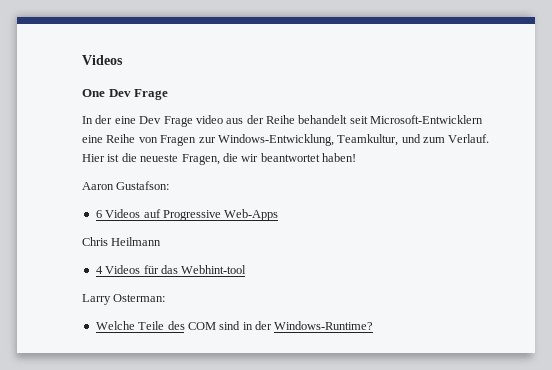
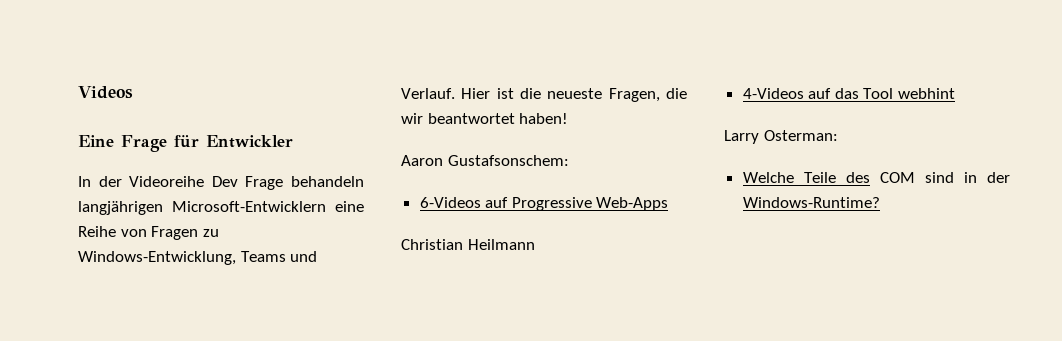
- One Dev Frage
+ Eine Frage für Entwickler
- In der eine Dev Frage video aus der Reihe behandelt seit Microsoft-Entwicklern eine Reihe von Fragen zur Windows-Entwicklung, Teamkultur, und zum Verlauf.
+ In der Videoreihe Dev Frage behandeln langjährigen Microsoft-Entwicklern eine Reihe von Fragen zu Windows-Entwicklung, Teams und Verlauf.
- Aaron Gustafson:
- 6 Videos auf Progressive Web-Apps
+ Aaron Gustafsonschem:
+ 6-Videos auf Progressive Web-Apps
- Chris Heilmann
+ Christian Heilmann
- 4 Videos für das Webhint-tool
+ 4-Videos auf das Tool webhint

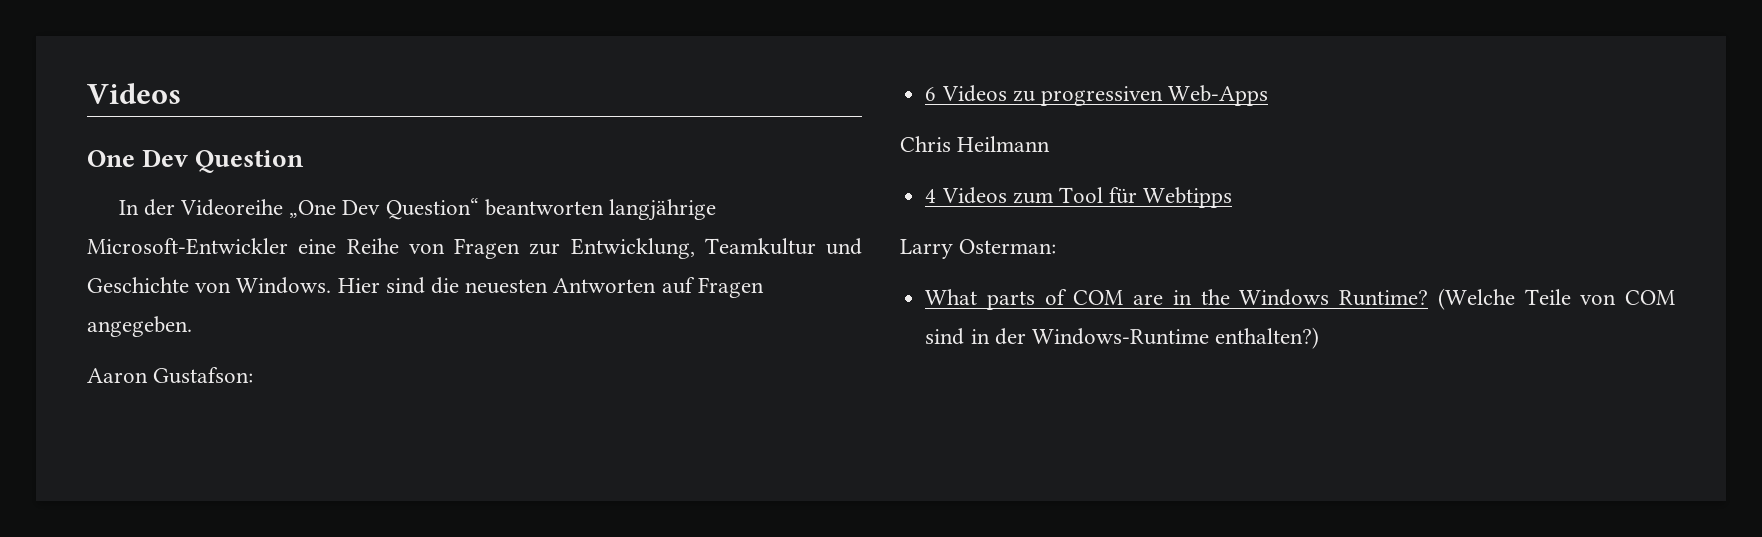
- Eine Frage für Entwickler
+ One Dev Question
- In der Videoreihe Dev Frage behandeln langjährigen Microsoft-Entwicklern eine Reihe von Fragen zu Windows-Entwicklung, Teams und Verlauf. Hier ist die neueste Fragen, die wir beantwortet haben!
- Aaron Gustafsonschem:
- 6-Videos auf Progressive Web-Apps
+ In der Videoreihe „One Dev Question“ beantworten langjährige Microsoft-Entwickler eine Reihe von Fragen zur Entwicklung, Teamkultur und Geschichte von Windows. Hier sind die neuesten Antworten auf Fragen angegeben.
+ Aaron Gustafson:
+ 6 Videos zu progressiven Web-Apps
- Christian Heilmann
+ Chris Heilmann
- 4-Videos auf das Tool webhint
+ 4 Videos zum Tool für Webtipps
  Larry Osterman:
- Welche Teile des COM sind in der Windows-Runtime?
+ What parts of COM are in the Windows Runtime? (Welche Teile von COM sind in der Windows-Runtime enthalten?)

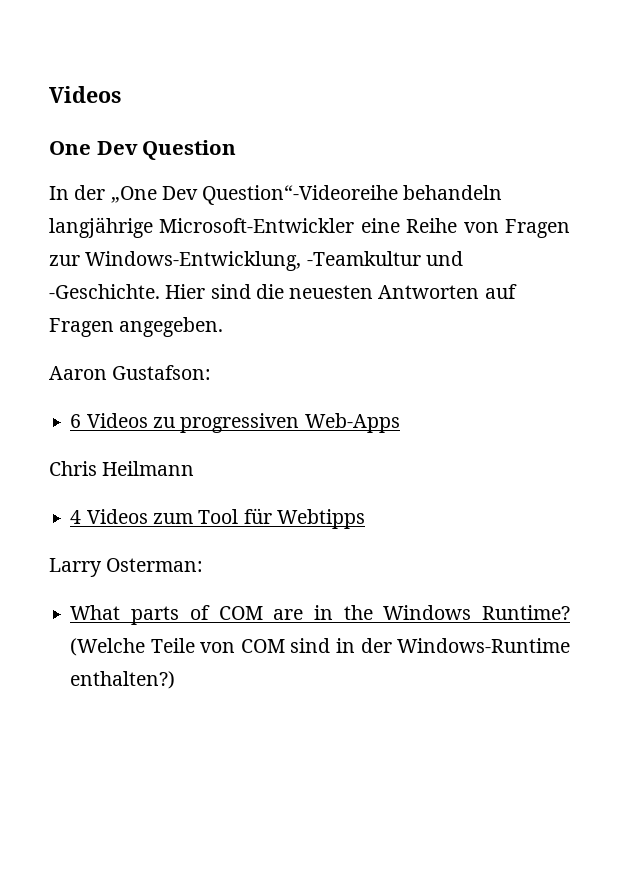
- In der Videoreihe „One Dev Question“ beantworten langjährige Microsoft-Entwickler eine Reihe von Fragen zur Entwicklung, Teamkultur und Geschichte von Windows.
+ In der „One Dev Question“-Videoreihe behandeln langjährige Microsoft-Entwickler eine Reihe von Fragen zur Windows-Entwicklung, -Teamkultur und -Geschichte.

